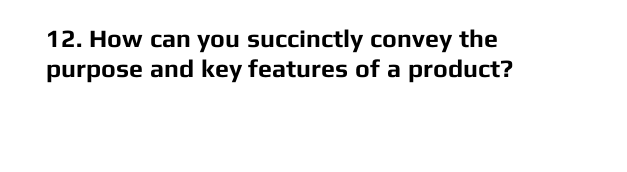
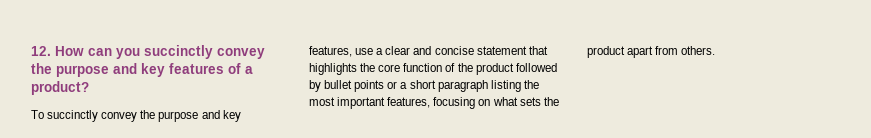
+ To succinctly convey the purpose and key features, use a clear and concise statement that highlights the core function of the product followed by bullet points or a short paragraph listing the most important features, focusing on what sets the product apart from others.

